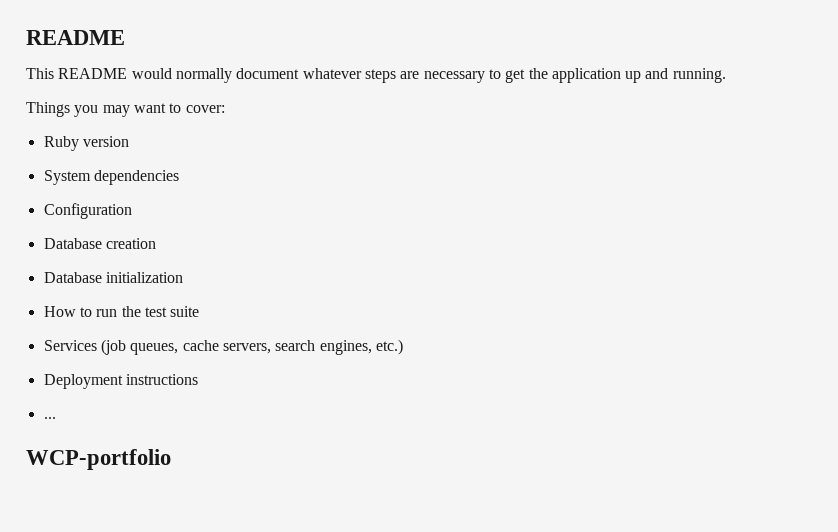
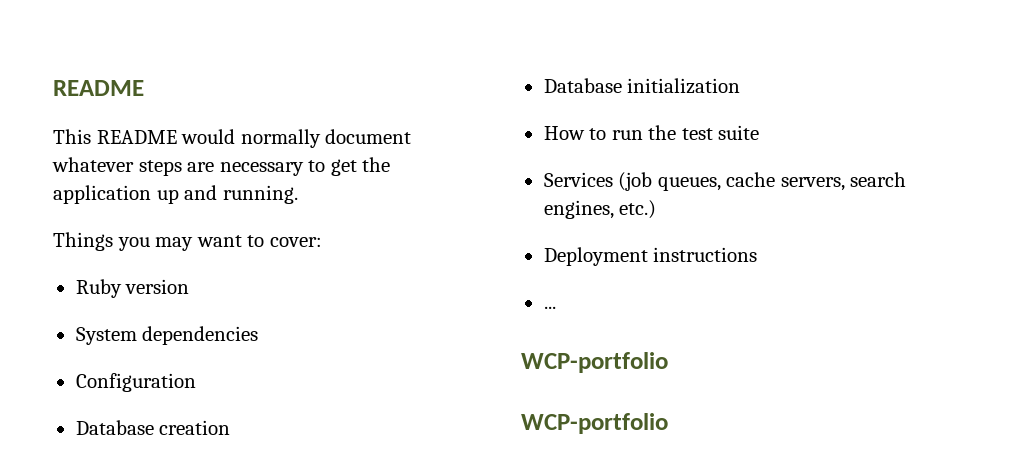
  ...
+ WCP-portfolio

